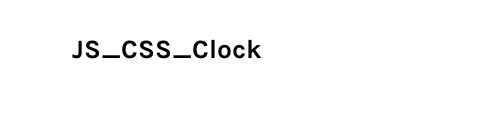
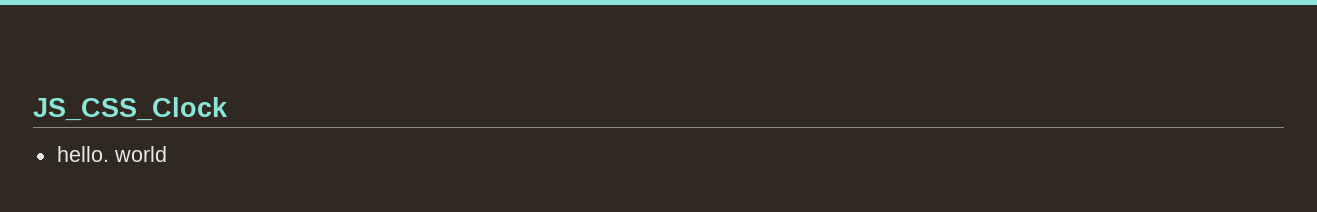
+ hello. world

